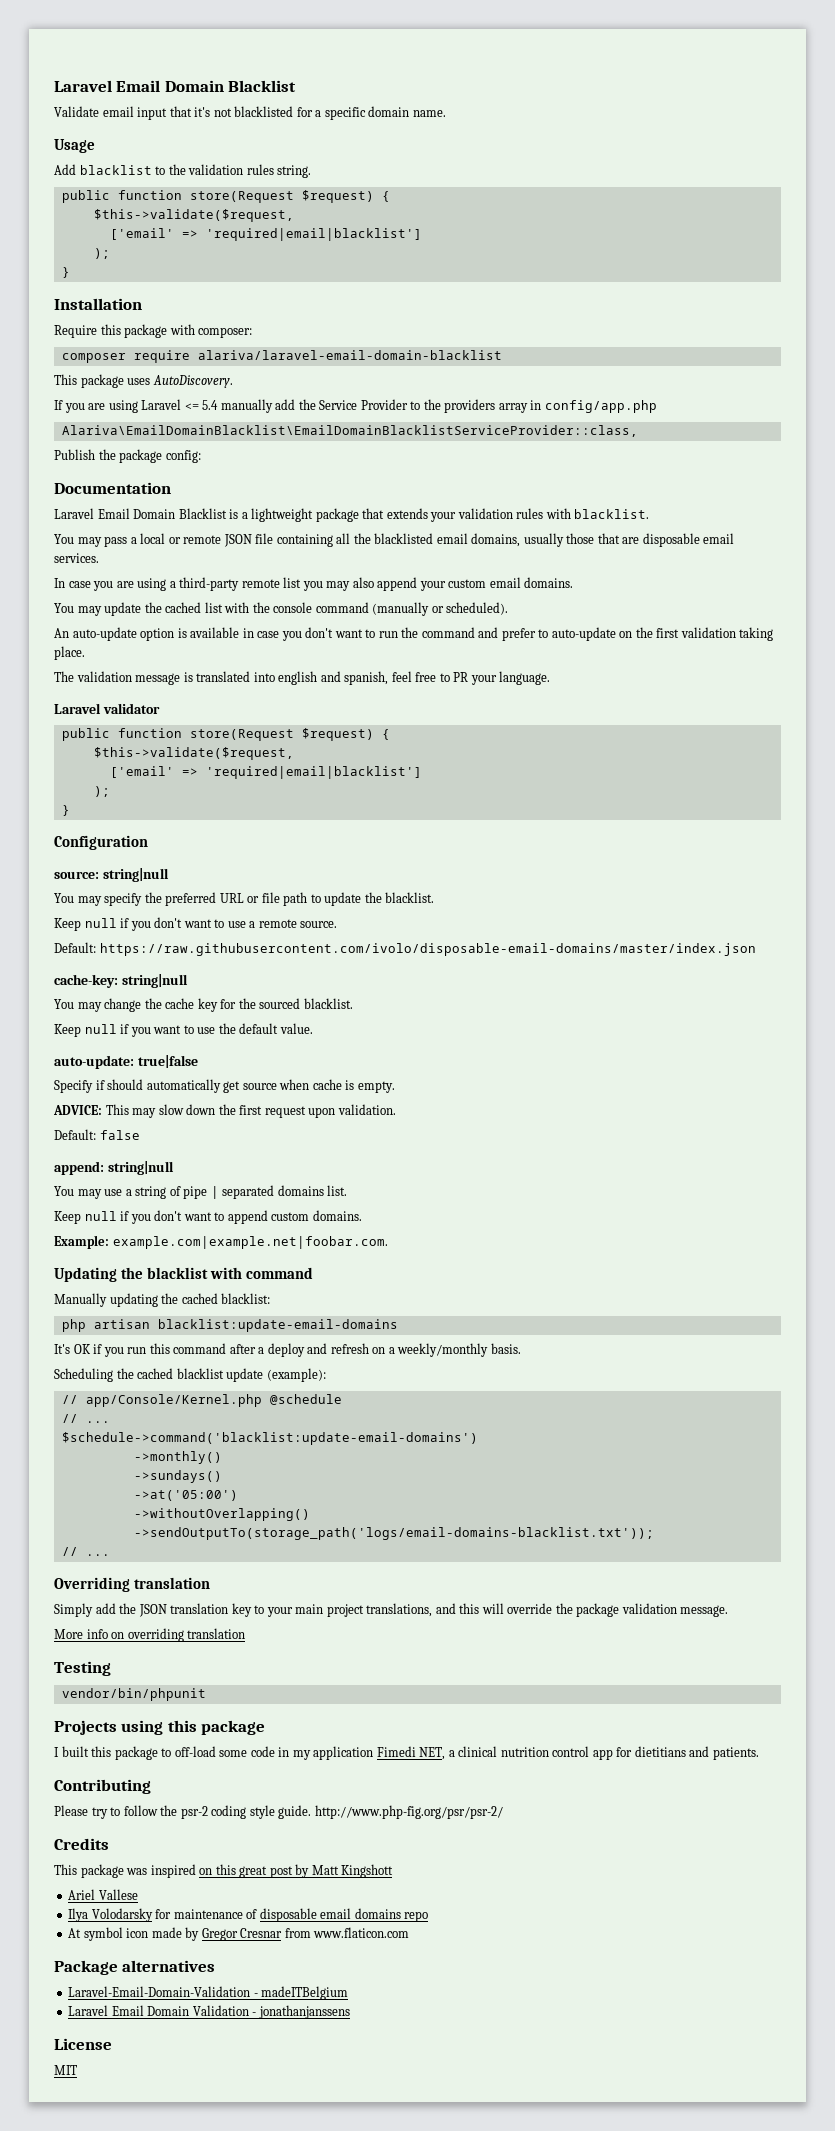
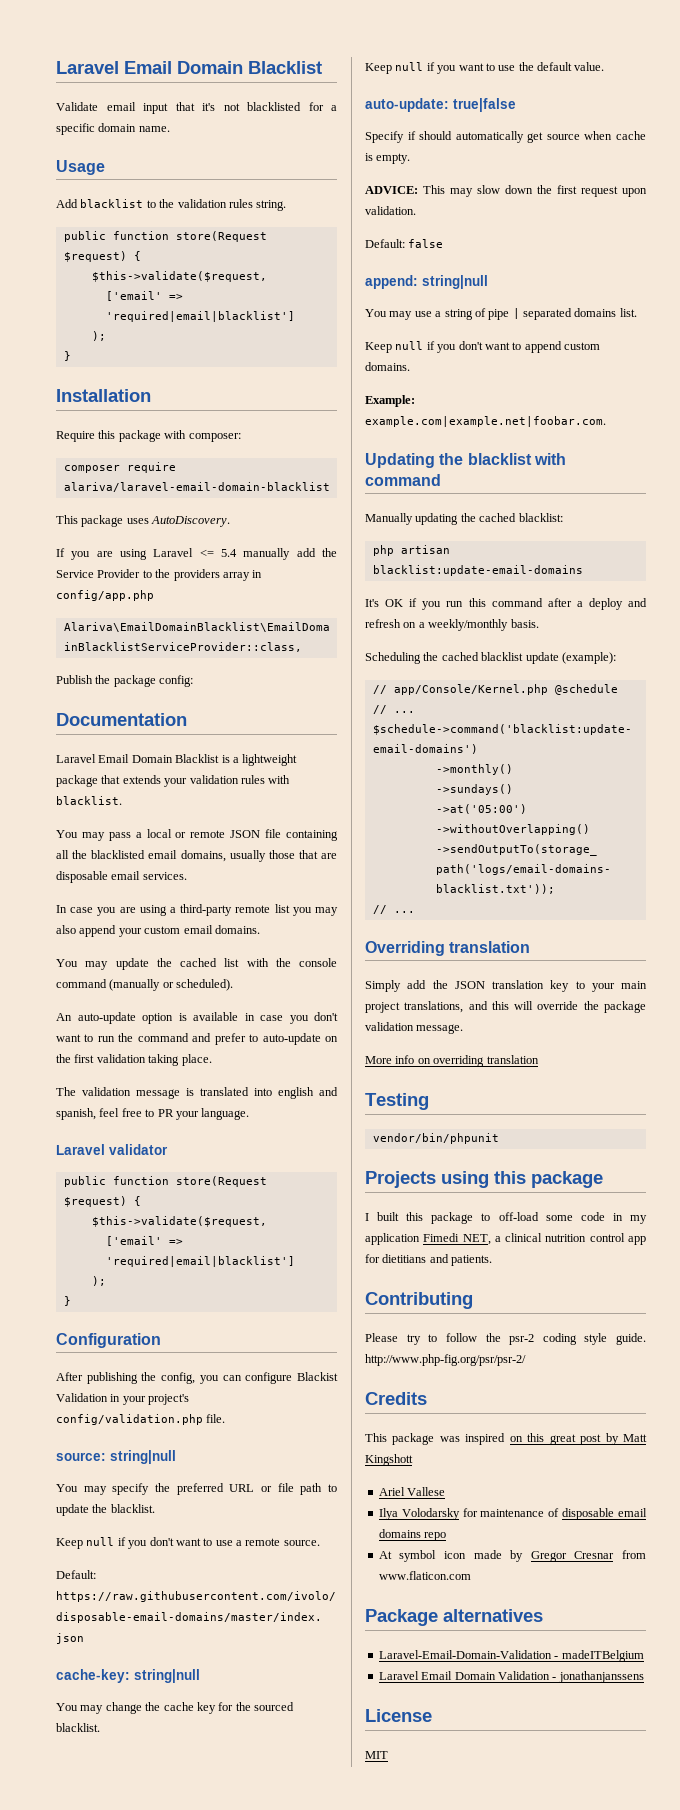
+ After publishing the config, you can configure Blackist Validation in your project's config/validation.php file.

